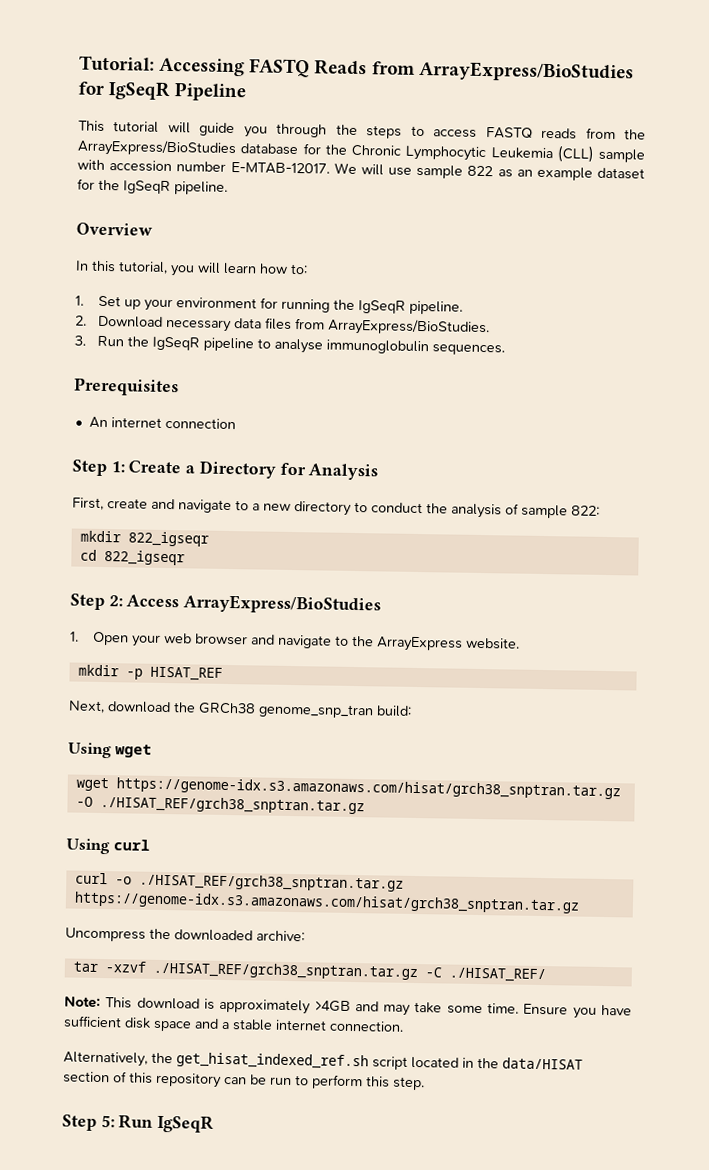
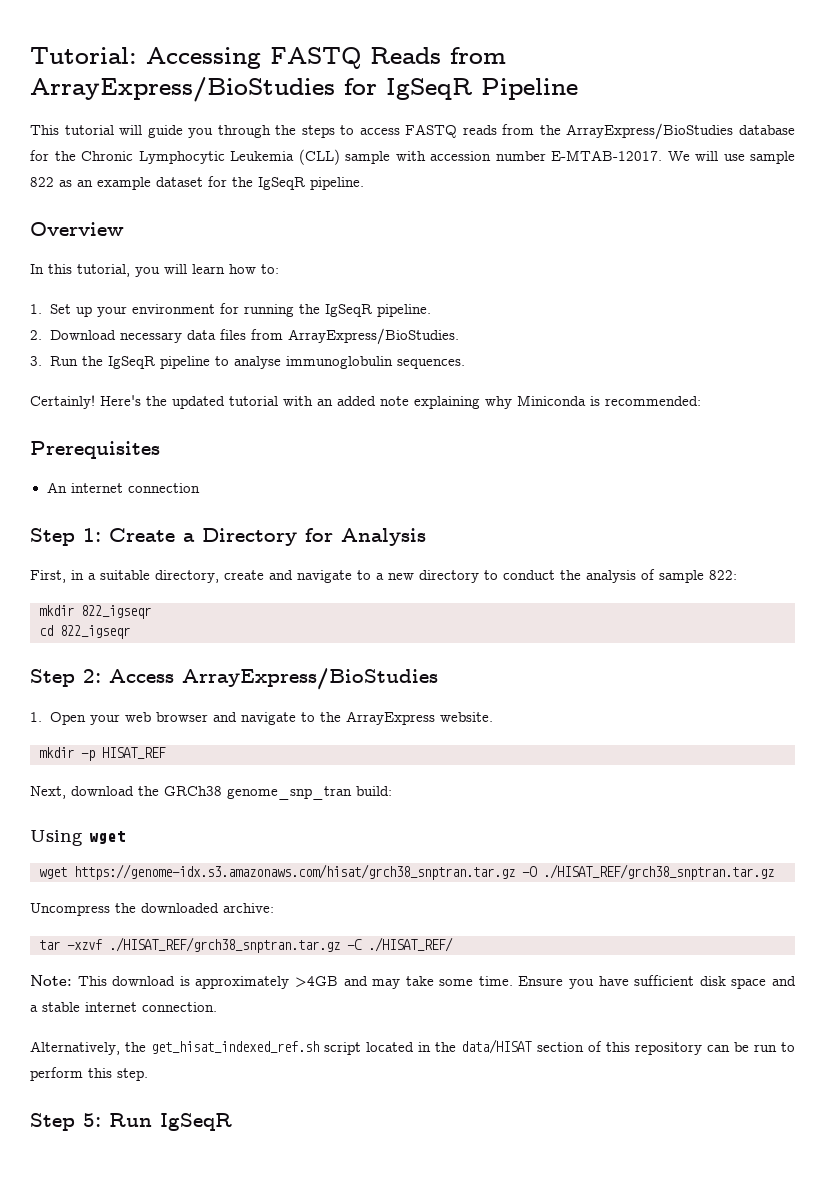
+ Certainly! Here's the updated tutorial with an added note explaining why Miniconda is recommended:
- First, create and navigate to a new directory to conduct the analysis of sample 822:
+ First, in a suitable directory, create and navigate to a new directory to conduct the analysis of sample 822:
- Using curl
- curl -o ./HISAT_REF/grch38_snptran.tar.gz https://genome-idx.s3.amazonaws.com/hisat/grch38_snptran.tar.gz

